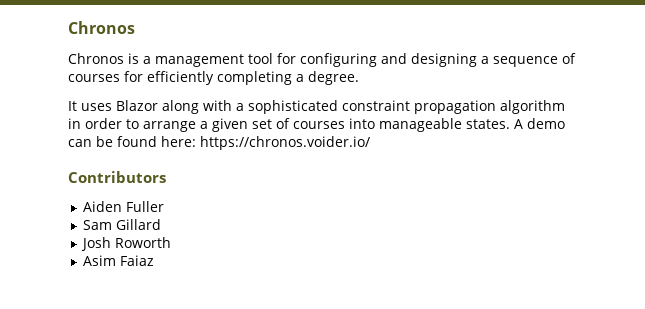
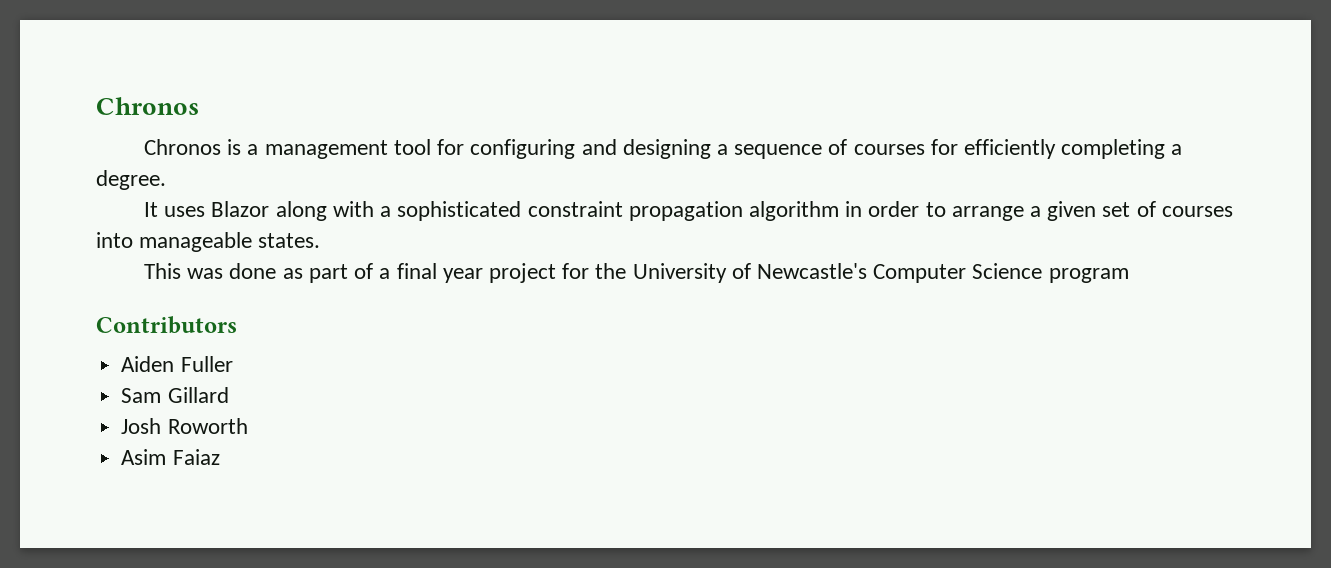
- It uses Blazor along with a sophisticated constraint propagation algorithm in order to arrange a given set of courses into manageable states. A demo can be found here: https://chronos.voider.io/
+ It uses Blazor along with a sophisticated constraint propagation algorithm in order to arrange a given set of courses into manageable states.
+ This was done as part of a final year project for the University of Newcastle's Computer Science program

